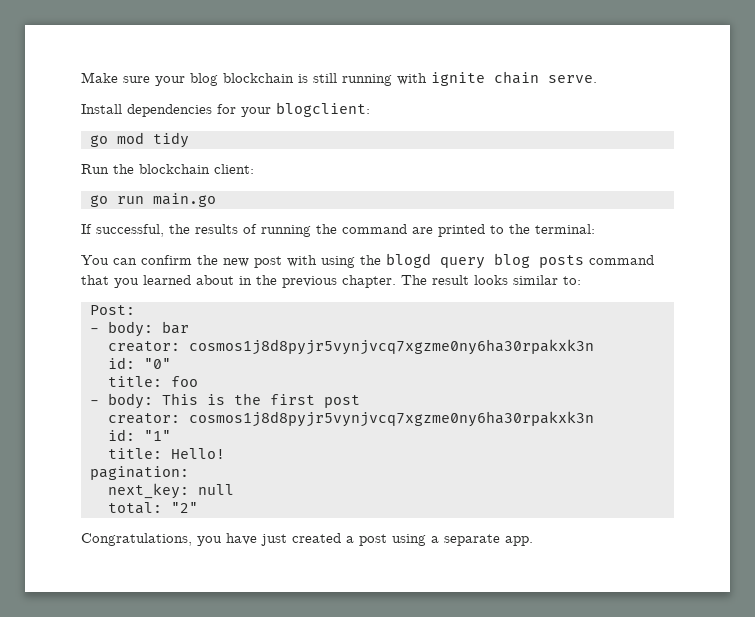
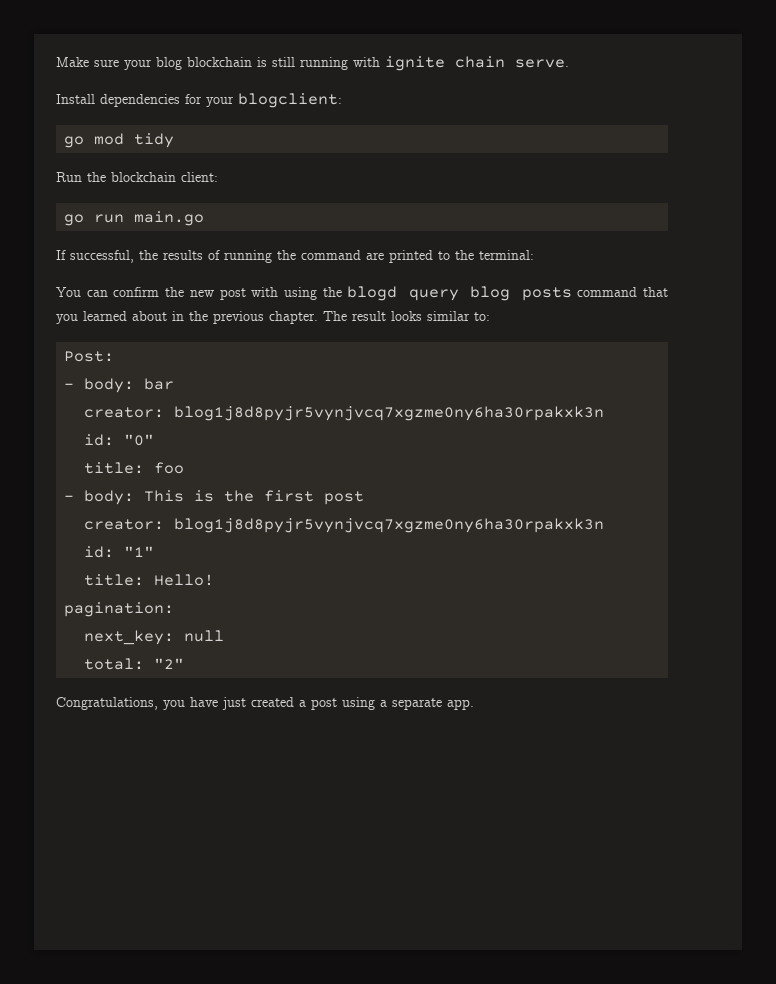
  - body: bar
- creator: cosmos1j8d8pyjr5vynjvcq7xgzme0ny6ha30rpakxk3n
+ creator: blog1j8d8pyjr5vynjvcq7xgzme0ny6ha30rpakxk3n
  - body: This is the first post
- creator: cosmos1j8d8pyjr5vynjvcq7xgzme0ny6ha30rpakxk3n
+ creator: blog1j8d8pyjr5vynjvcq7xgzme0ny6ha30rpakxk3n

